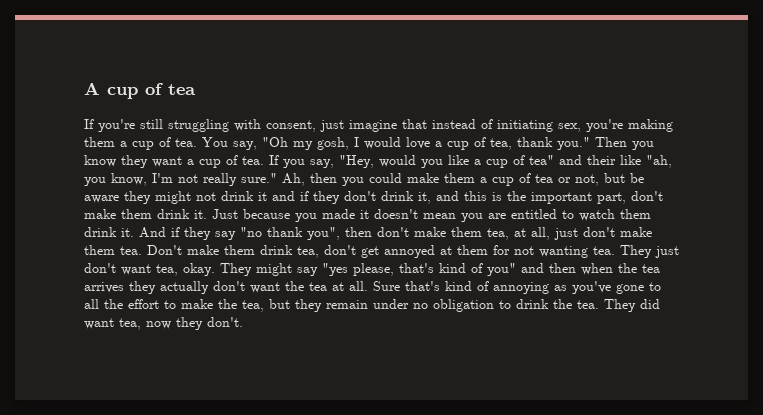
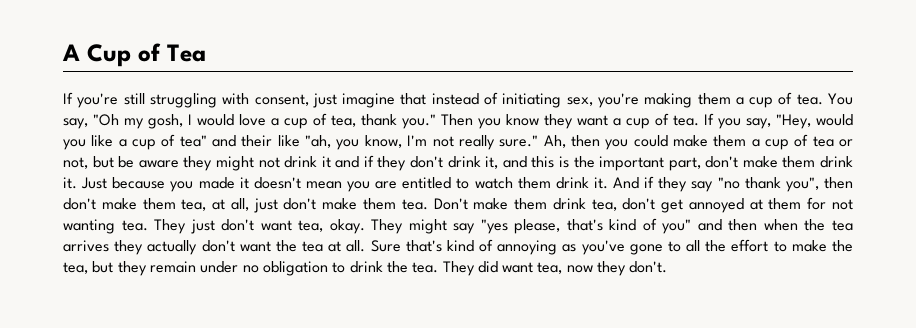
- A cup of tea
+ A Cup of Tea

